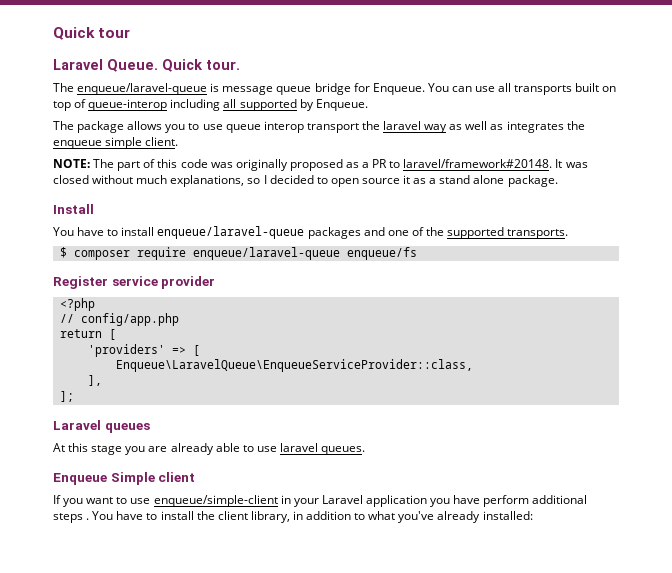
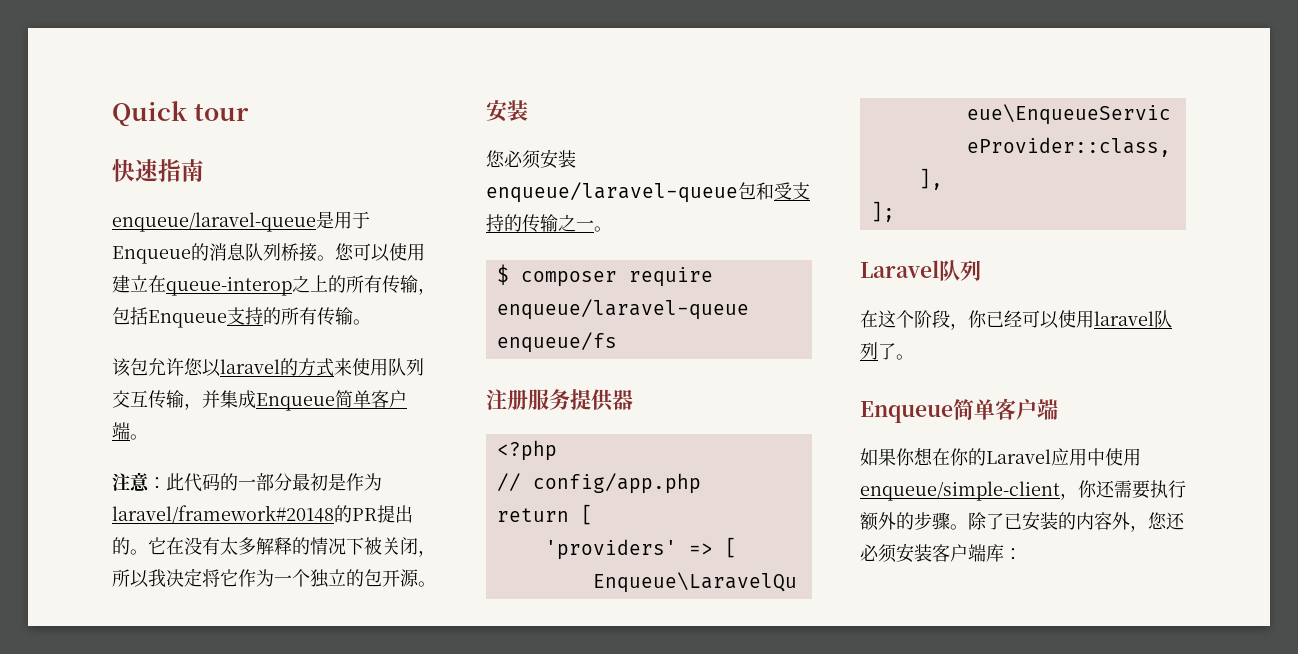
- Laravel Queue. Quick tour.
- The enqueue/laravel-queue is message queue bridge for Enqueue. You can use all transports built on top of queue-interop including all supported by Enqueue.
- The package allows you to use queue interop transport the laravel way as well as integrates the enqueue simple client.
- NOTE: The part of this code was originally proposed as a PR to laravel/framework#20148. It was closed without much explanations, so I decided to open source it as a stand alone package.
- Install
- You have to install enqueue/laravel-queue packages and one of the supported transports.
+ 快速指南
+ enqueue/laravel-queue是用于Enqueue的消息队列桥接。您可以使用建立在queue-interop之上的所有传输，包括Enqueue支持的所有传输。
+ 该包允许您以laravel的方式来使用队列交互传输，并集成Enqueue简单客户端。
+ 注意：此代码的一部分最初是作为laravel/framework#20148的PR提出的。它在没有太多解释的情况下被关闭，所以我决定将它作为一个独立的包开源。
+ 安装
+ 您必须安装enqueue/laravel-queue包和受支持的传输之一。
- Register service provider
+ 注册服务提供器
- Laravel queues
- At this stage you are already able to use laravel queues.
- Enqueue Simple client
- If you want to use enqueue/simple-client in your Laravel application you have perform additional steps . You have to install the client library, in addition to what you've already installed:
+ Laravel队列
+ 在这个阶段，你已经可以使用laravel队列了。
+ Enqueue简单客户端
+ 如果你想在你的Laravel应用中使用enqueue/simple-client，你还需要执行额外的步骤。除了已安装的内容外，您还必须安装客户端库：

